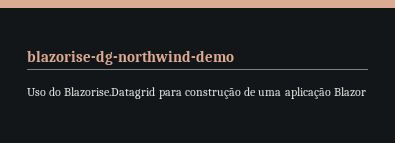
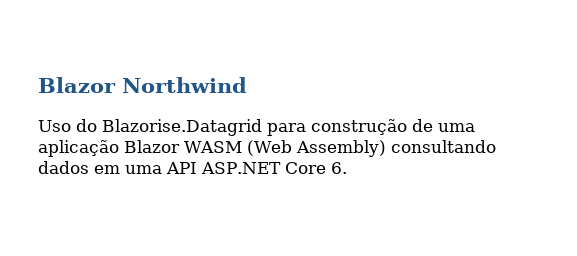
- blazorise-dg-northwind-demo
+ Blazor Northwind
- Uso do Blazorise.Datagrid para construção de uma aplicação Blazor
+ Uso do Blazorise.Datagrid para construção de uma aplicação Blazor WASM (Web Assembly) consultando dados em uma API ASP.NET Core 6.

